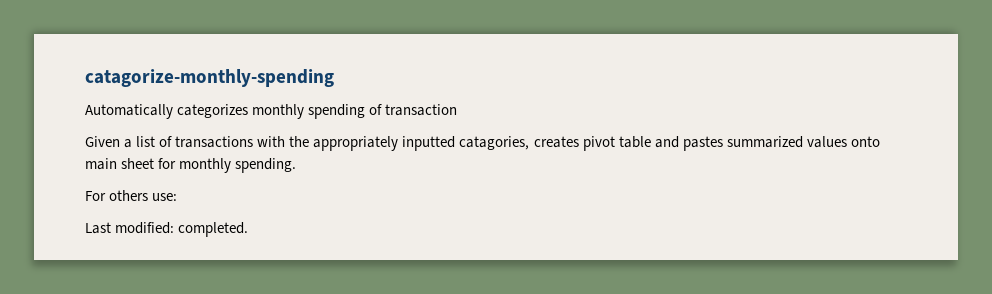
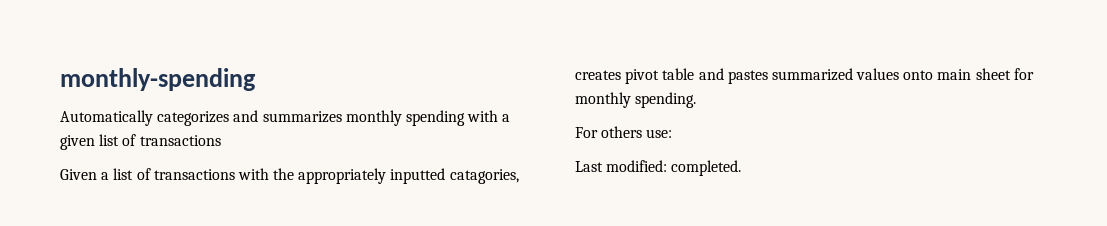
- catagorize-monthly-spending
+ monthly-spending
- Automatically categorizes monthly spending of transaction
+ Automatically categorizes and summarizes monthly spending with a given list of transactions

